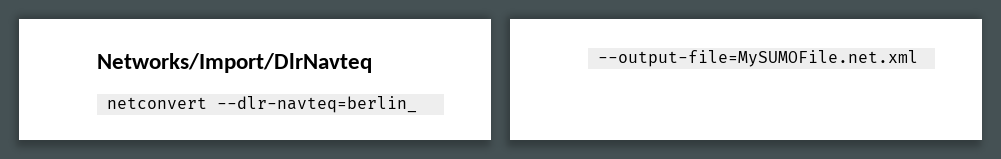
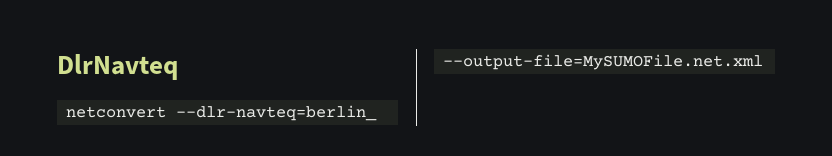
- Networks/Import/DlrNavteq
+ DlrNavteq

